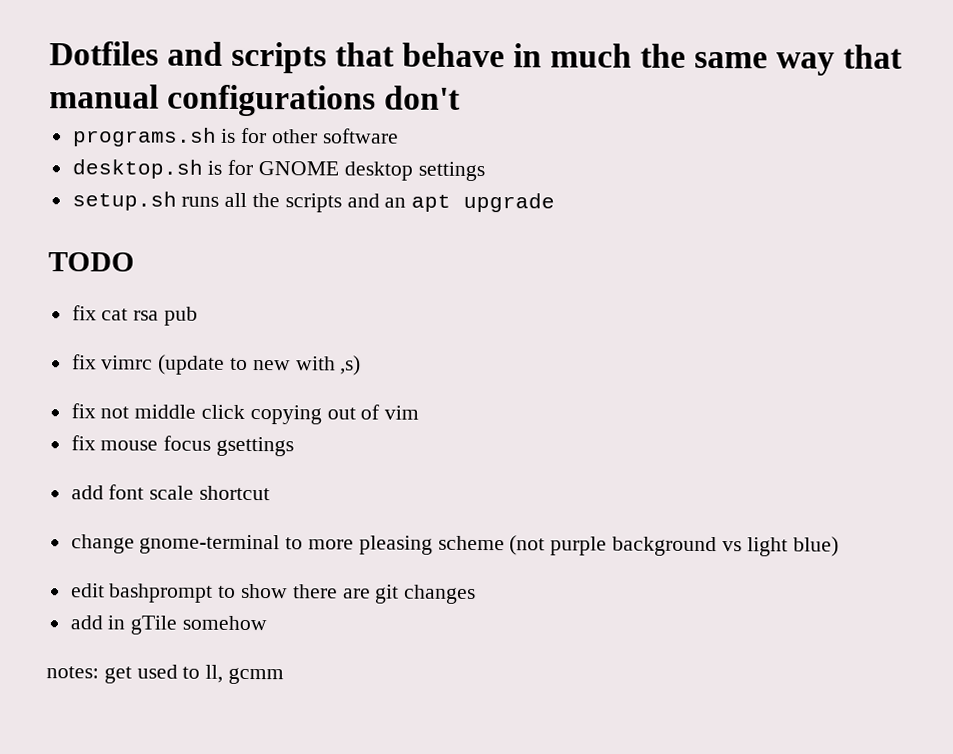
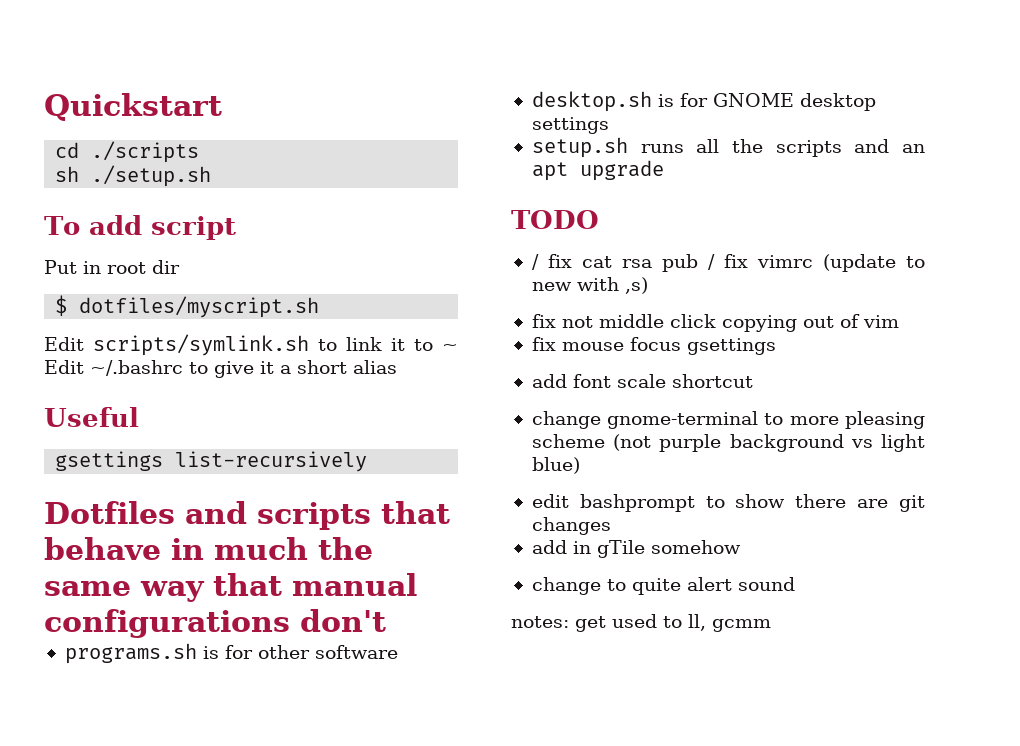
+ Quickstart
+ cd ./scripts
+ sh ./setup.sh
+ To add script
+ Put in root dir
+ $ dotfiles/myscript.sh
+ Edit scripts/symlink.sh to link it to ~ Edit ~/.bashrc to give it a short alias
+ Useful
+ gsettings list-recursively
- fix cat rsa pub
- fix vimrc (update to new with ,s)
+ / fix cat rsa pub / fix vimrc (update to new with ,s)
+ change to quite alert sound

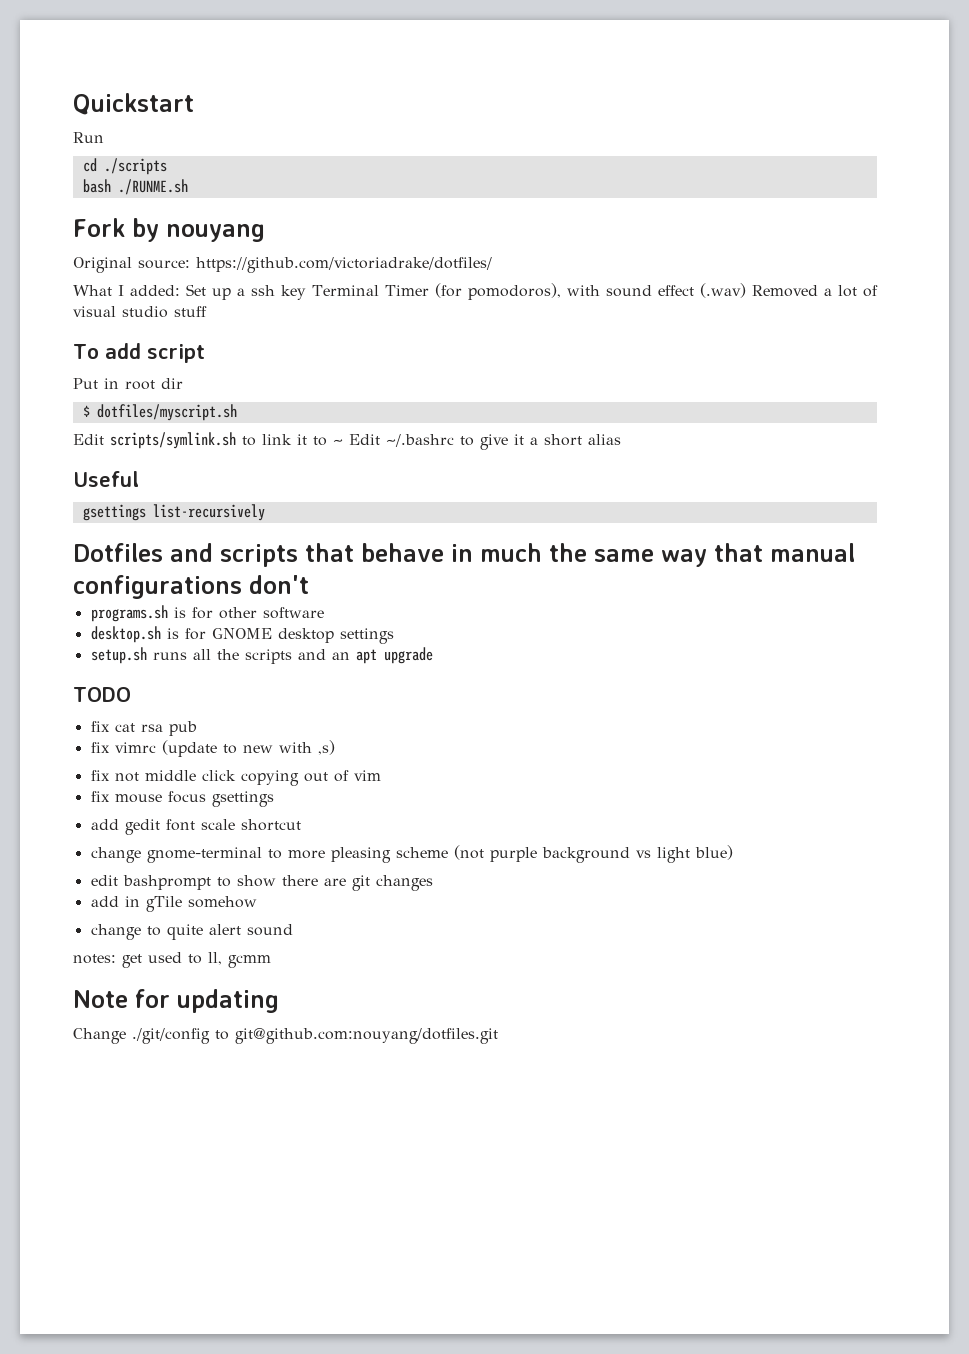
+ Run
- sh ./setup.sh
+ bash ./RUNME.sh
+ Fork by nouyang
+ Original source: https://github.com/victoriadrake/dotfiles/
+ What I added: Set up a ssh key Terminal Timer (for pomodoros), with sound effect (.wav) Removed a lot of visual studio stuff
- / fix cat rsa pub / fix vimrc (update to new with ,s)
+ fix cat rsa pub
+ fix vimrc (update to new with ,s)
- add font scale shortcut
+ add gedit font scale shortcut
+ Note for updating
+ Change ./git/config to git@github.com:nouyang/dotfiles.git

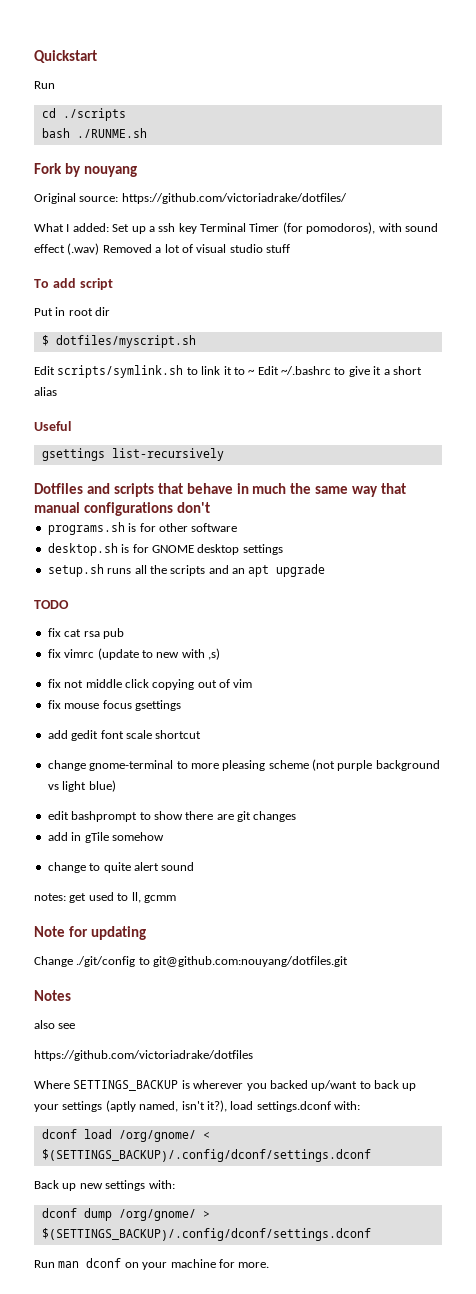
+ Notes
+ also see
+ https://github.com/victoriadrake/dotfiles
+ Where SETTINGS_BACKUP is wherever you backed up/want to back up your settings (aptly named, isn't it?), load settings.dconf with:
+ dconf load /org/gnome/ < $(SETTINGS_BACKUP)/.config/dconf/settings.dconf
+ Back up new settings with:
+ dconf dump /org/gnome/ > $(SETTINGS_BACKUP)/.config/dconf/settings.dconf
+ Run man dconf on your machine for more.

